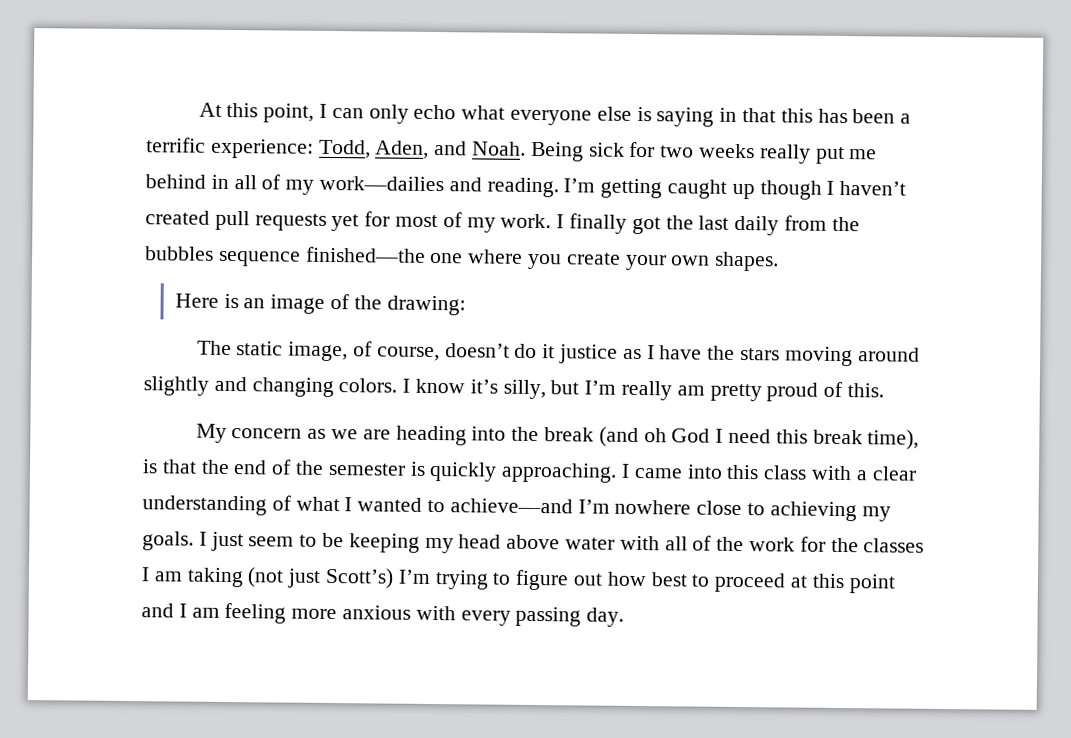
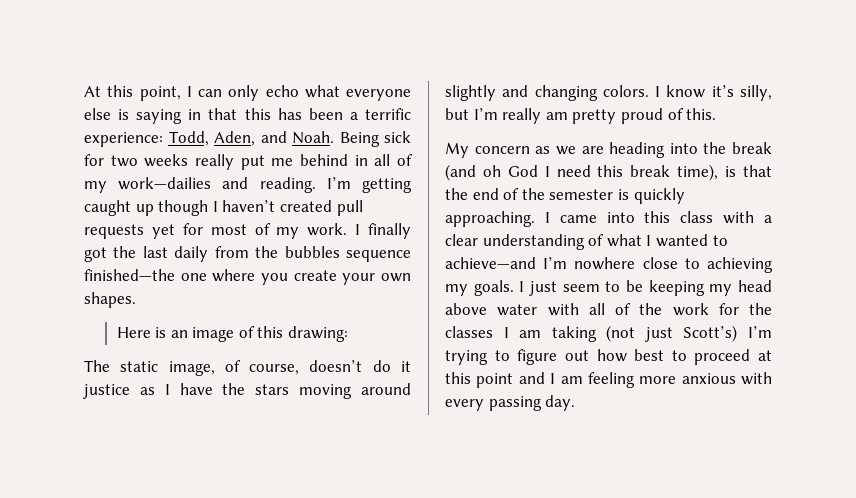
- Here is an image of the drawing:
+ Here is an image of this drawing:

